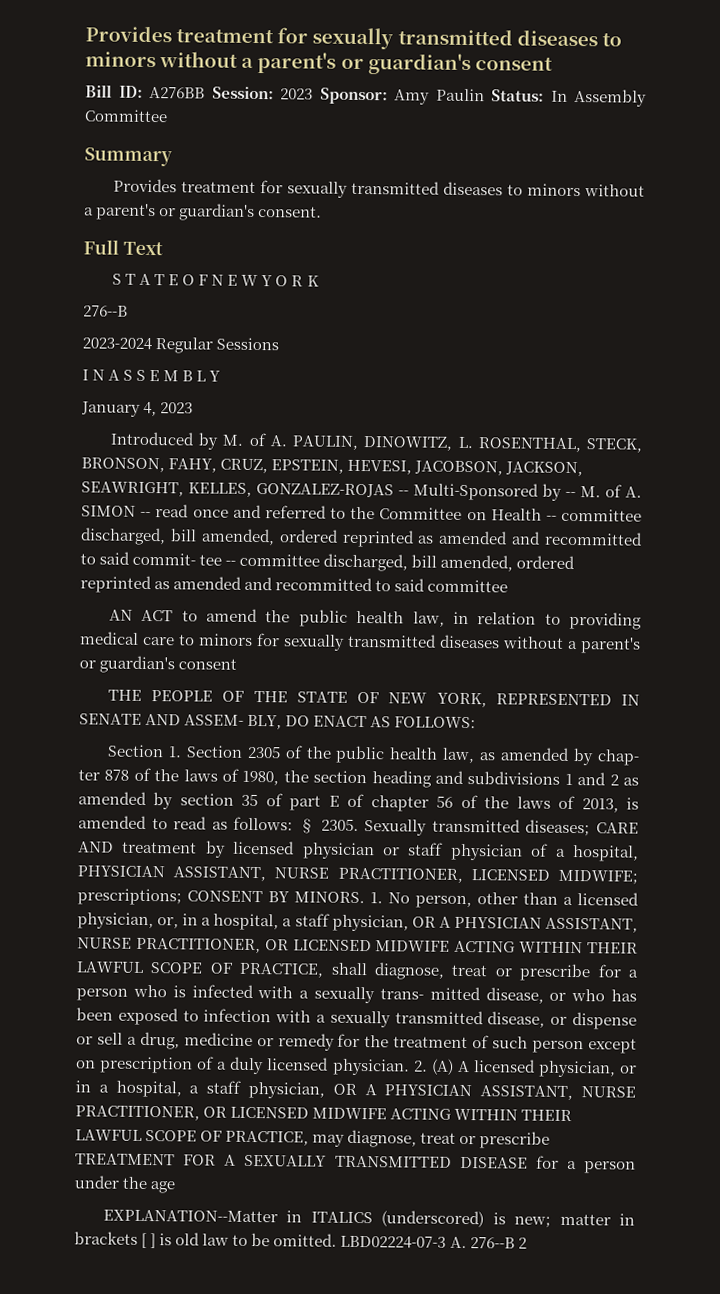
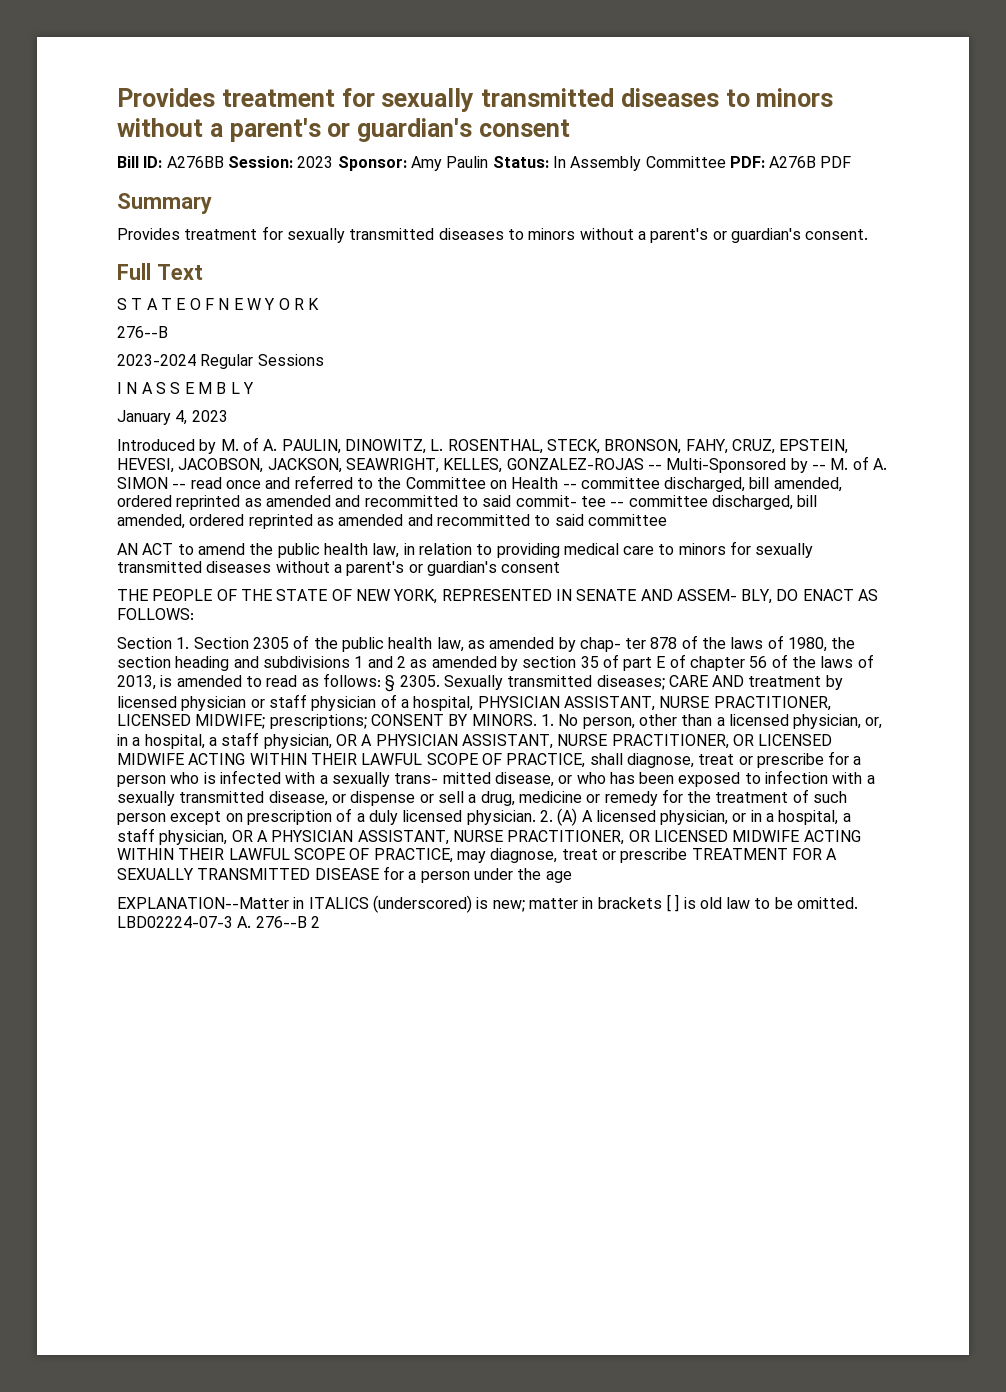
- Bill ID: A276BB Session: 2023 Sponsor: Amy Paulin Status: In Assembly Committee
+ Bill ID: A276BB Session: 2023 Sponsor: Amy Paulin Status: In Assembly Committee PDF: A276B PDF

